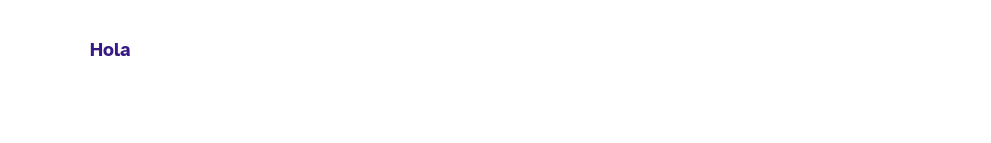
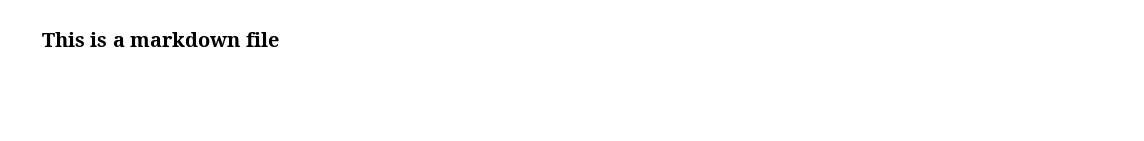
- Hola
+ This is a markdown file

